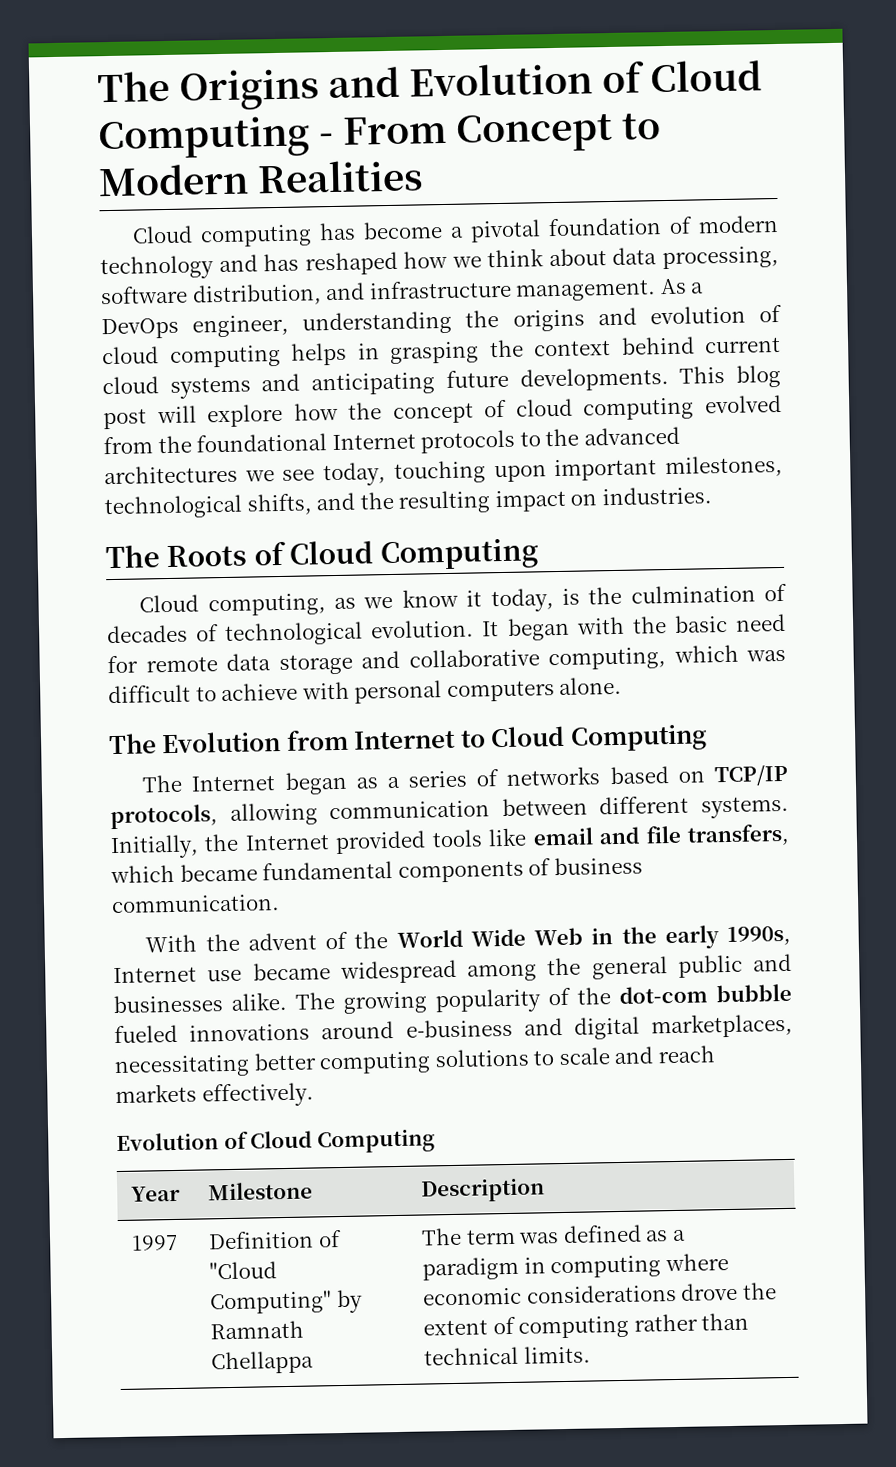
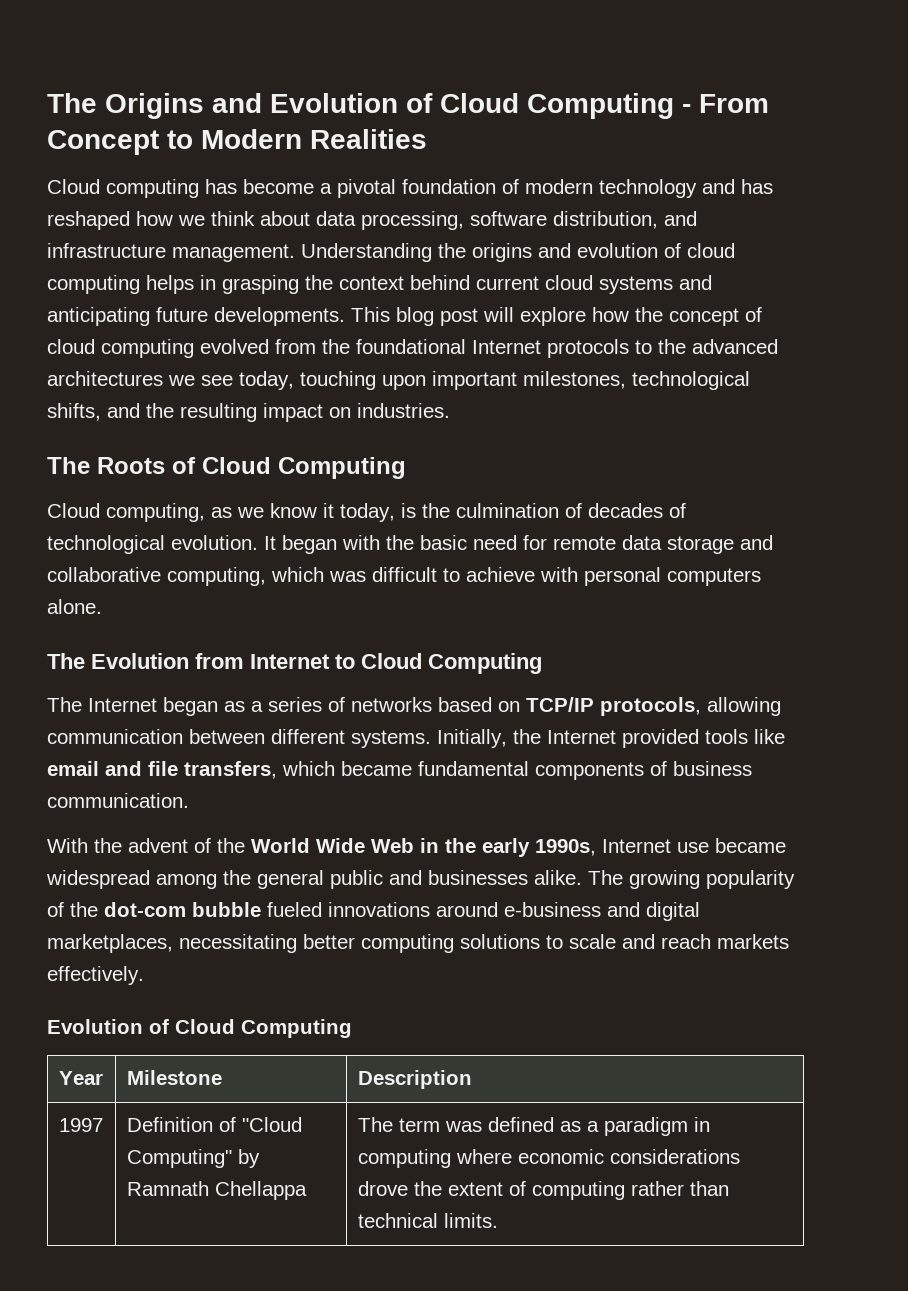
- As a DevOps engineer, understanding the origins and evolution of cloud computing helps in grasping the context behind current cloud systems and anticipating future developments.
+ Understanding the origins and evolution of cloud computing helps in grasping the context behind current cloud systems and anticipating future developments.

